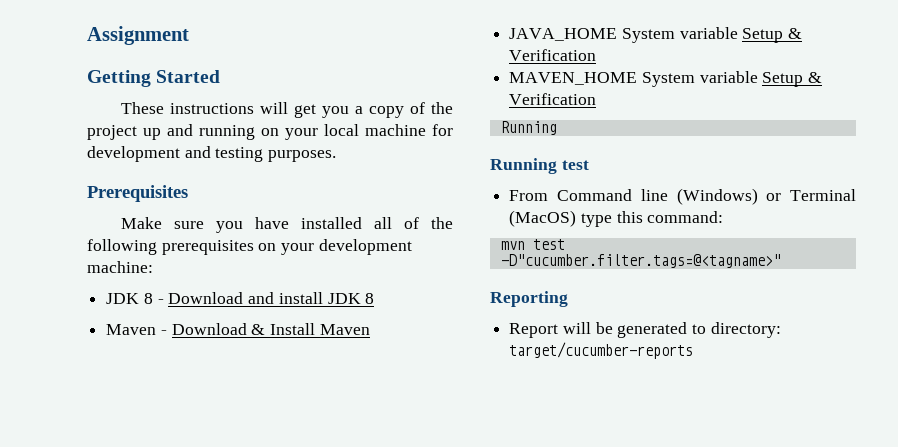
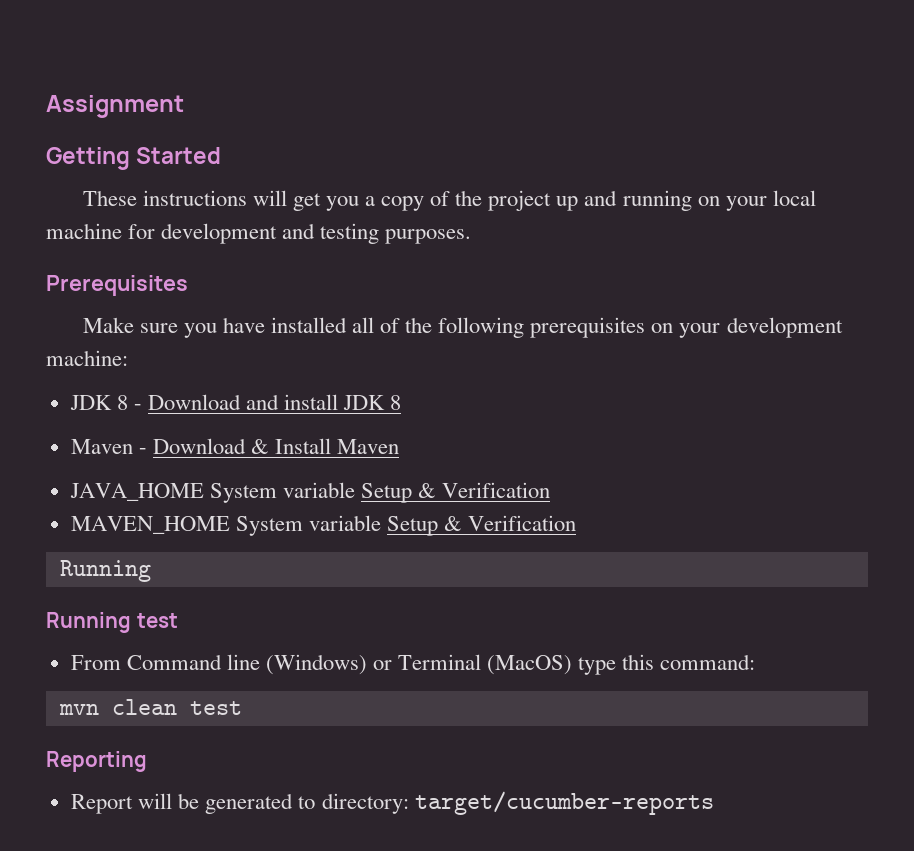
- mvn test -D"cucumber.filter.tags=@<tagname>"
+ mvn clean test

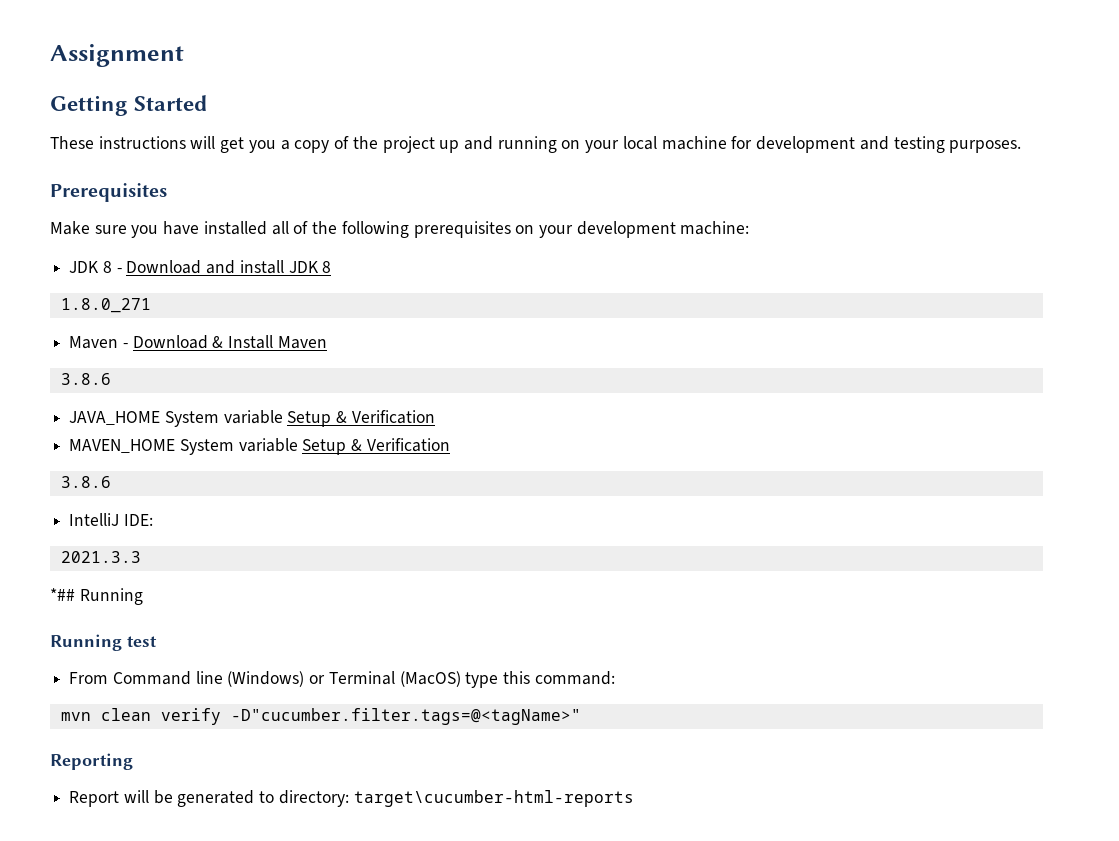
+ 1.8.0_271
  Maven - Download & Install Maven
+ 3.8.6
  MAVEN_HOME System variable Setup & Verification
- Running
+ 3.8.6
+ IntelliJ IDE:
+ 2021.3.3
+ *## Running
- mvn clean test
+ mvn clean verify -D"cucumber.filter.tags=@<tagName>"
- Report will be generated tо directory: target/cucumber-reports
+ Report will be generated tо directory: target\cucumber-html-reports

